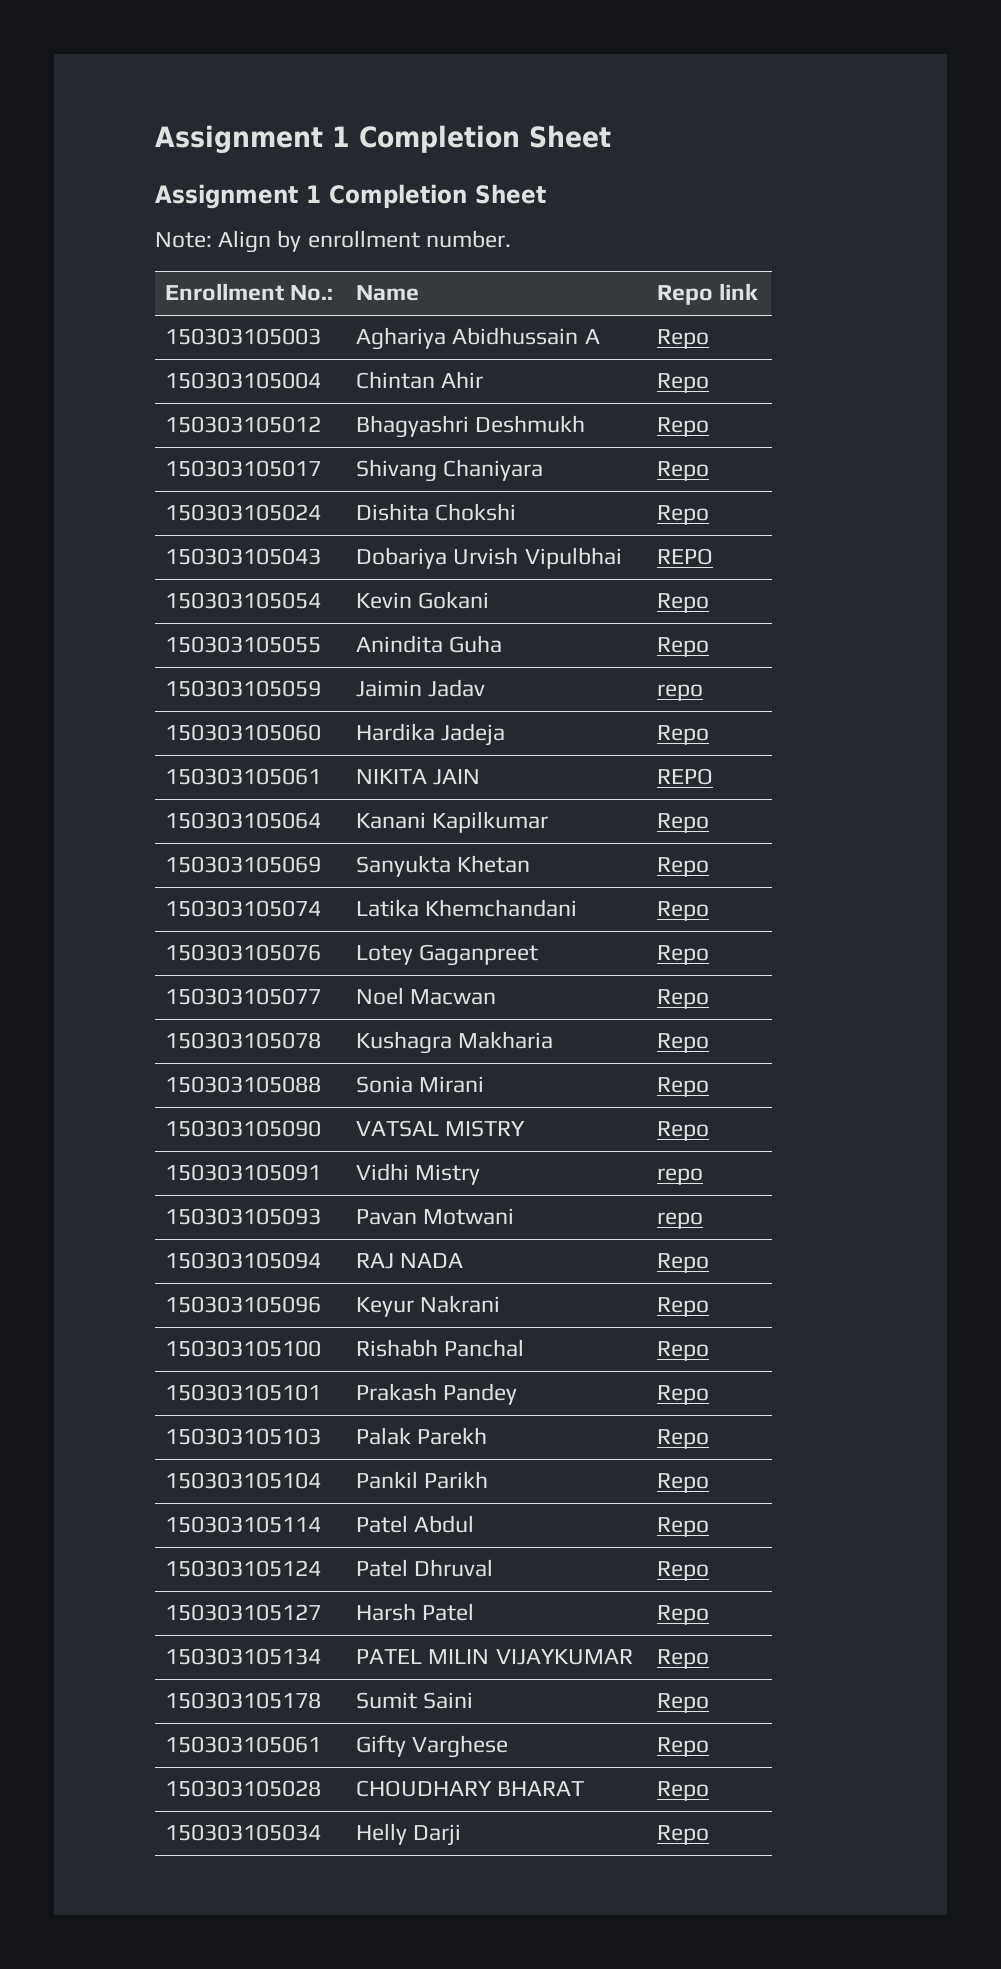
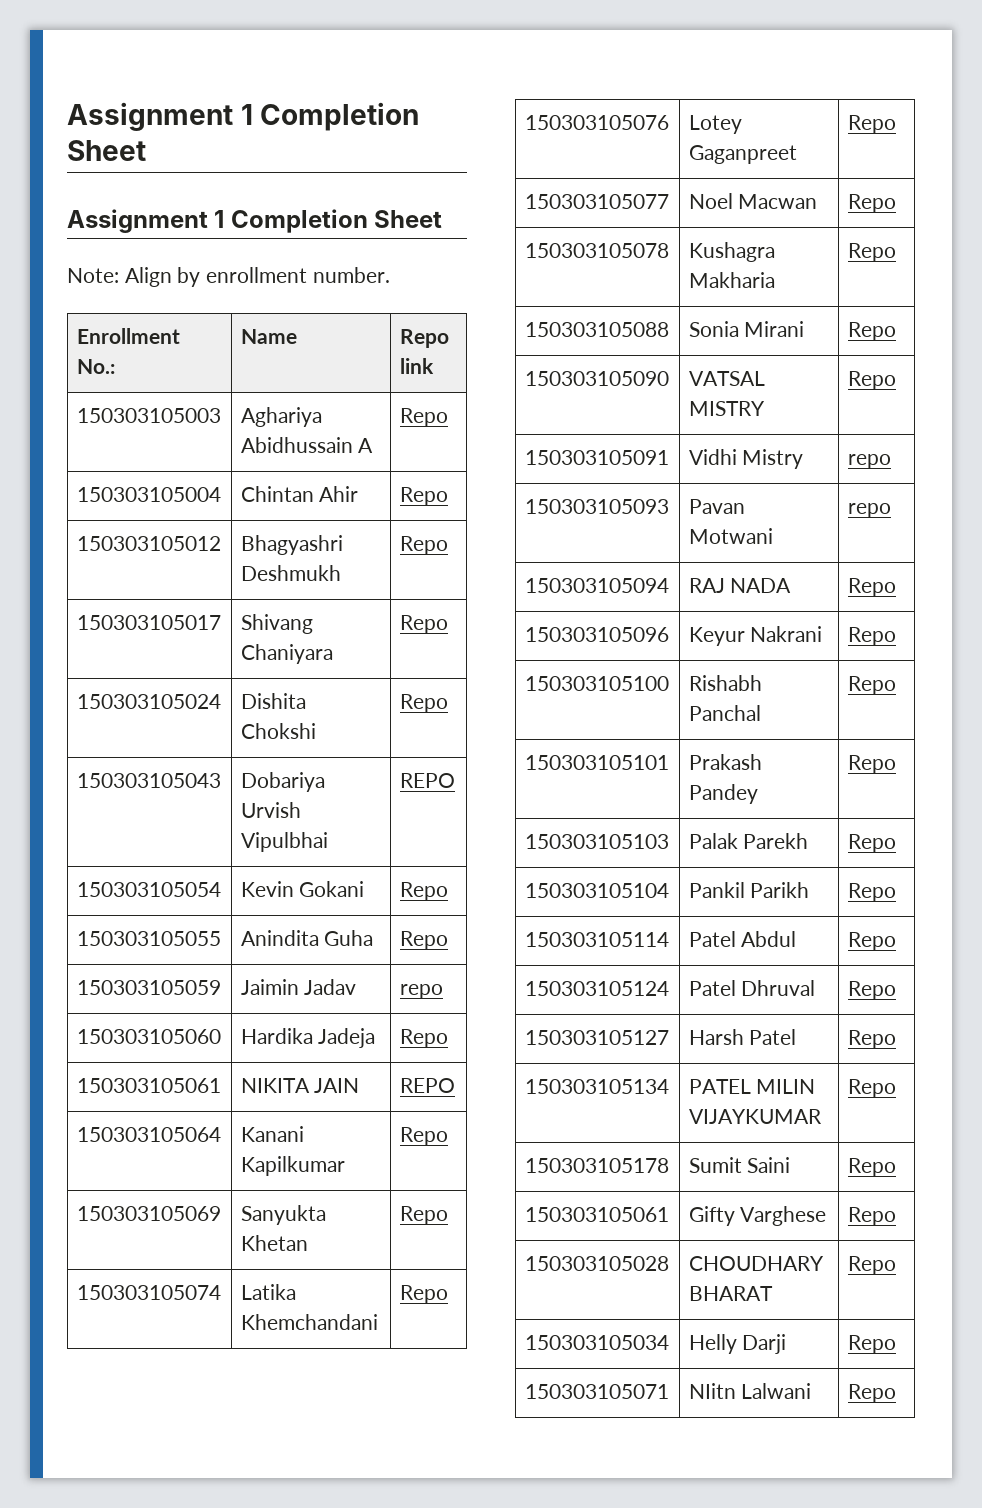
+ 150303105071 | NIitn Lalwani | Repo

